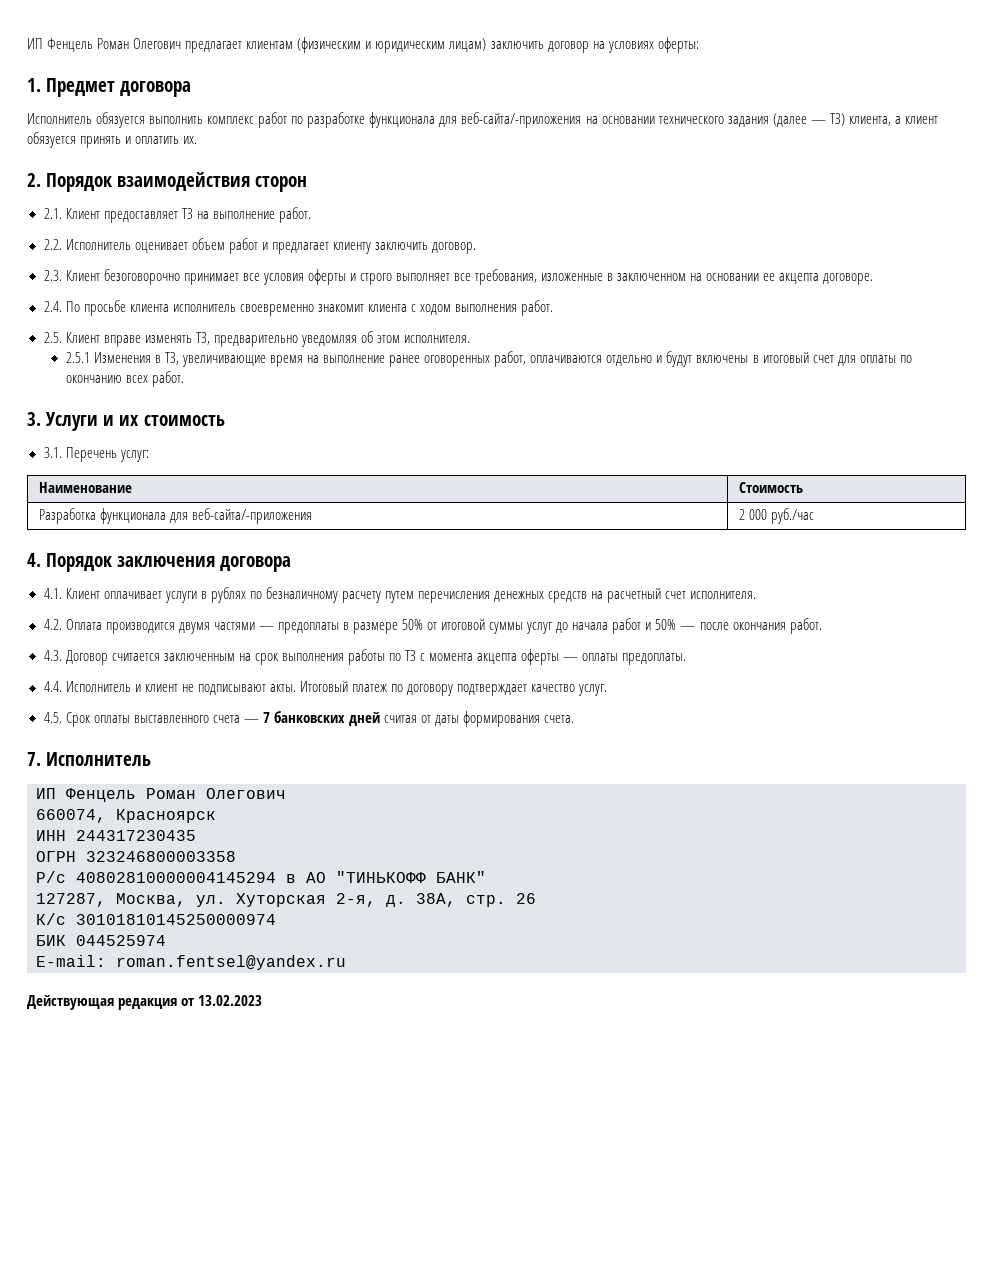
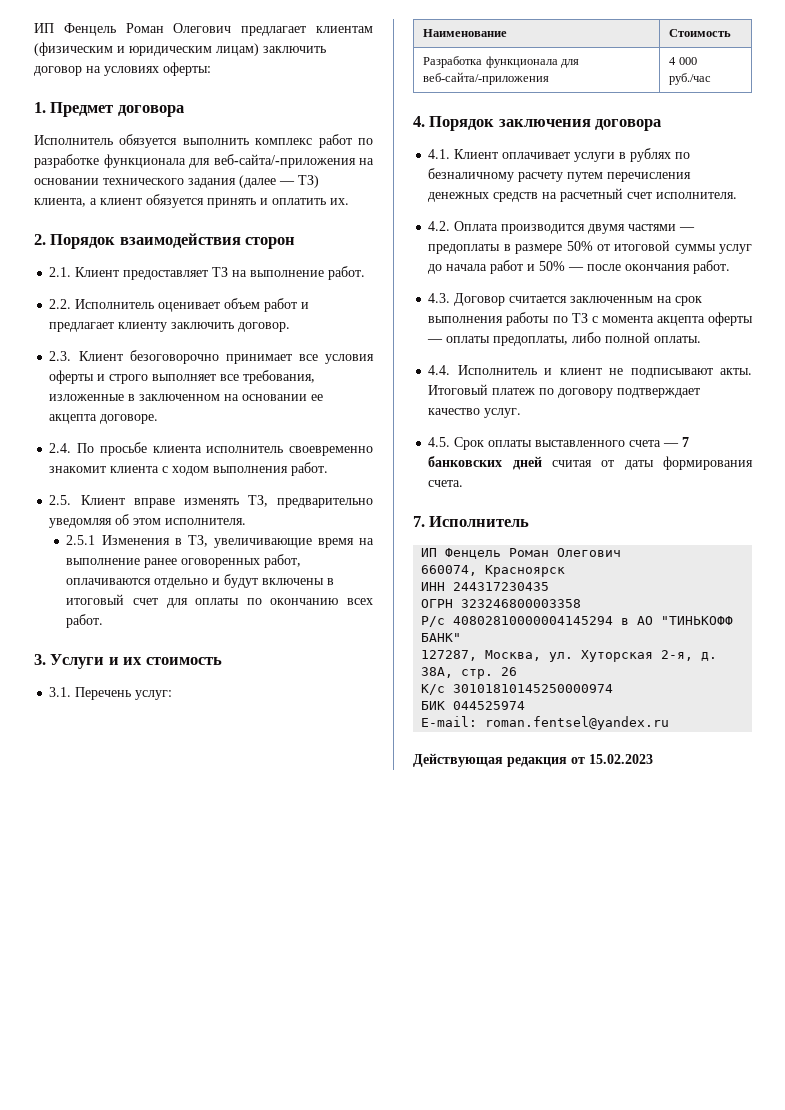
- Разработка функционала для веб-сайта/-приложения | 2 000 руб./час
+ Разработка функционала для веб-сайта/-приложения | 4 000 руб./час
- 4.3. Договор считается заключенным на срок выполнения работы по ТЗ с момента акцепта оферты — оплаты предоплаты.
+ 4.3. Договор считается заключенным на срок выполнения работы по ТЗ с момента акцепта оферты — оплаты предоплаты, либо полной оплаты.
- Действующая редакция от 13.02.2023
+ Действующая редакция от 15.02.2023

